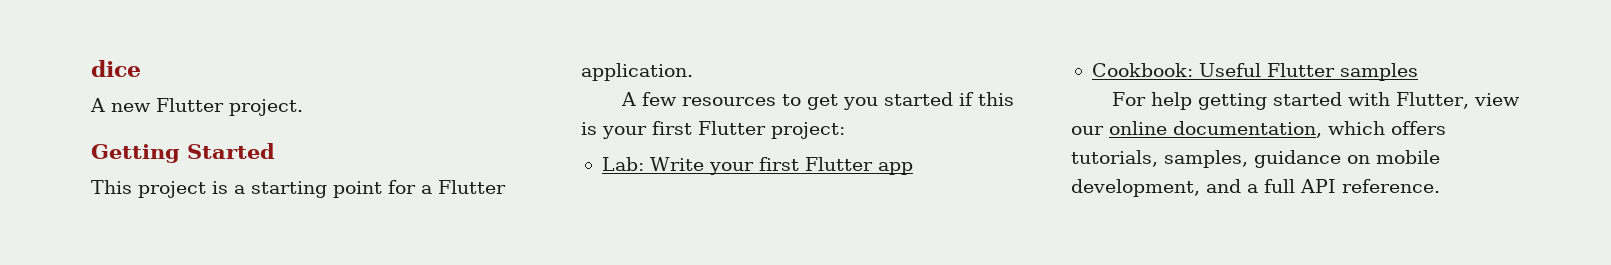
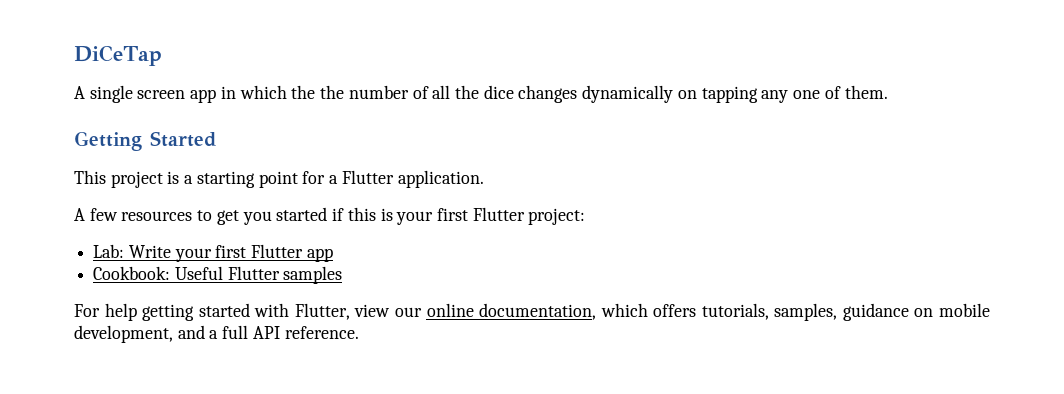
- dice
- A new Flutter project.
+ DiCeTap
+ A single screen app in which the the number of all the dice changes dynamically on tapping any one of them.

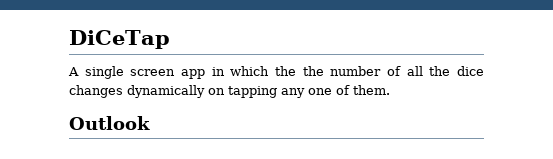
- Getting Started
- This project is a starting point for a Flutter application.
- A few resources to get you started if this is your first Flutter project:
- Lab: Write your first Flutter app
- Cookbook: Useful Flutter samples
- For help getting started with Flutter, view our online documentation, which offers tutorials, samples, guidance on mobile development, and a full API reference.
+ Outlook

